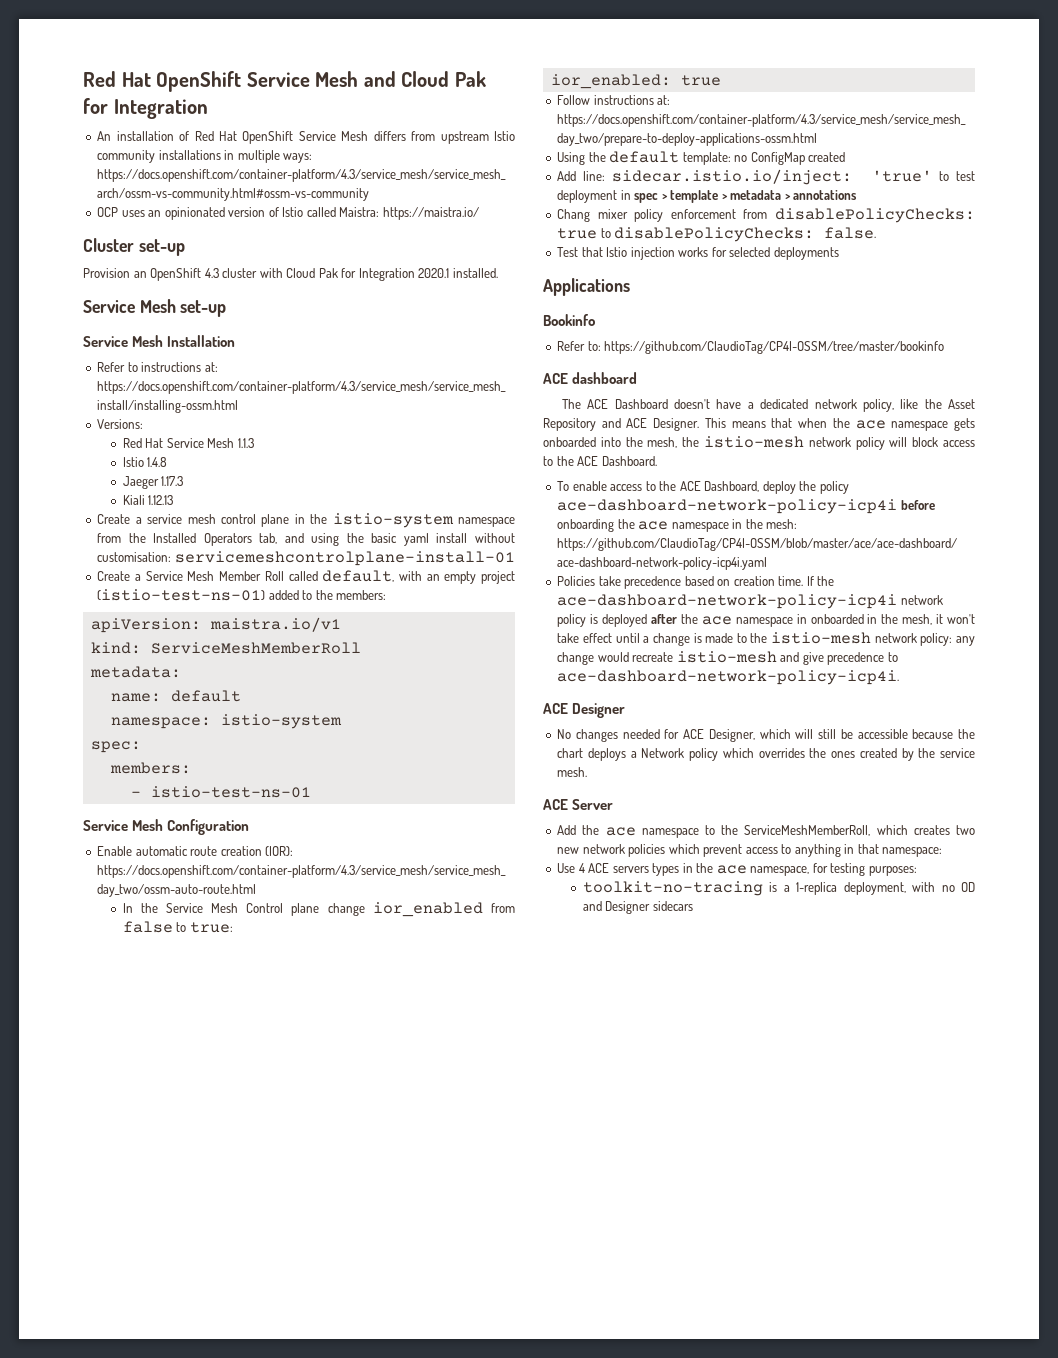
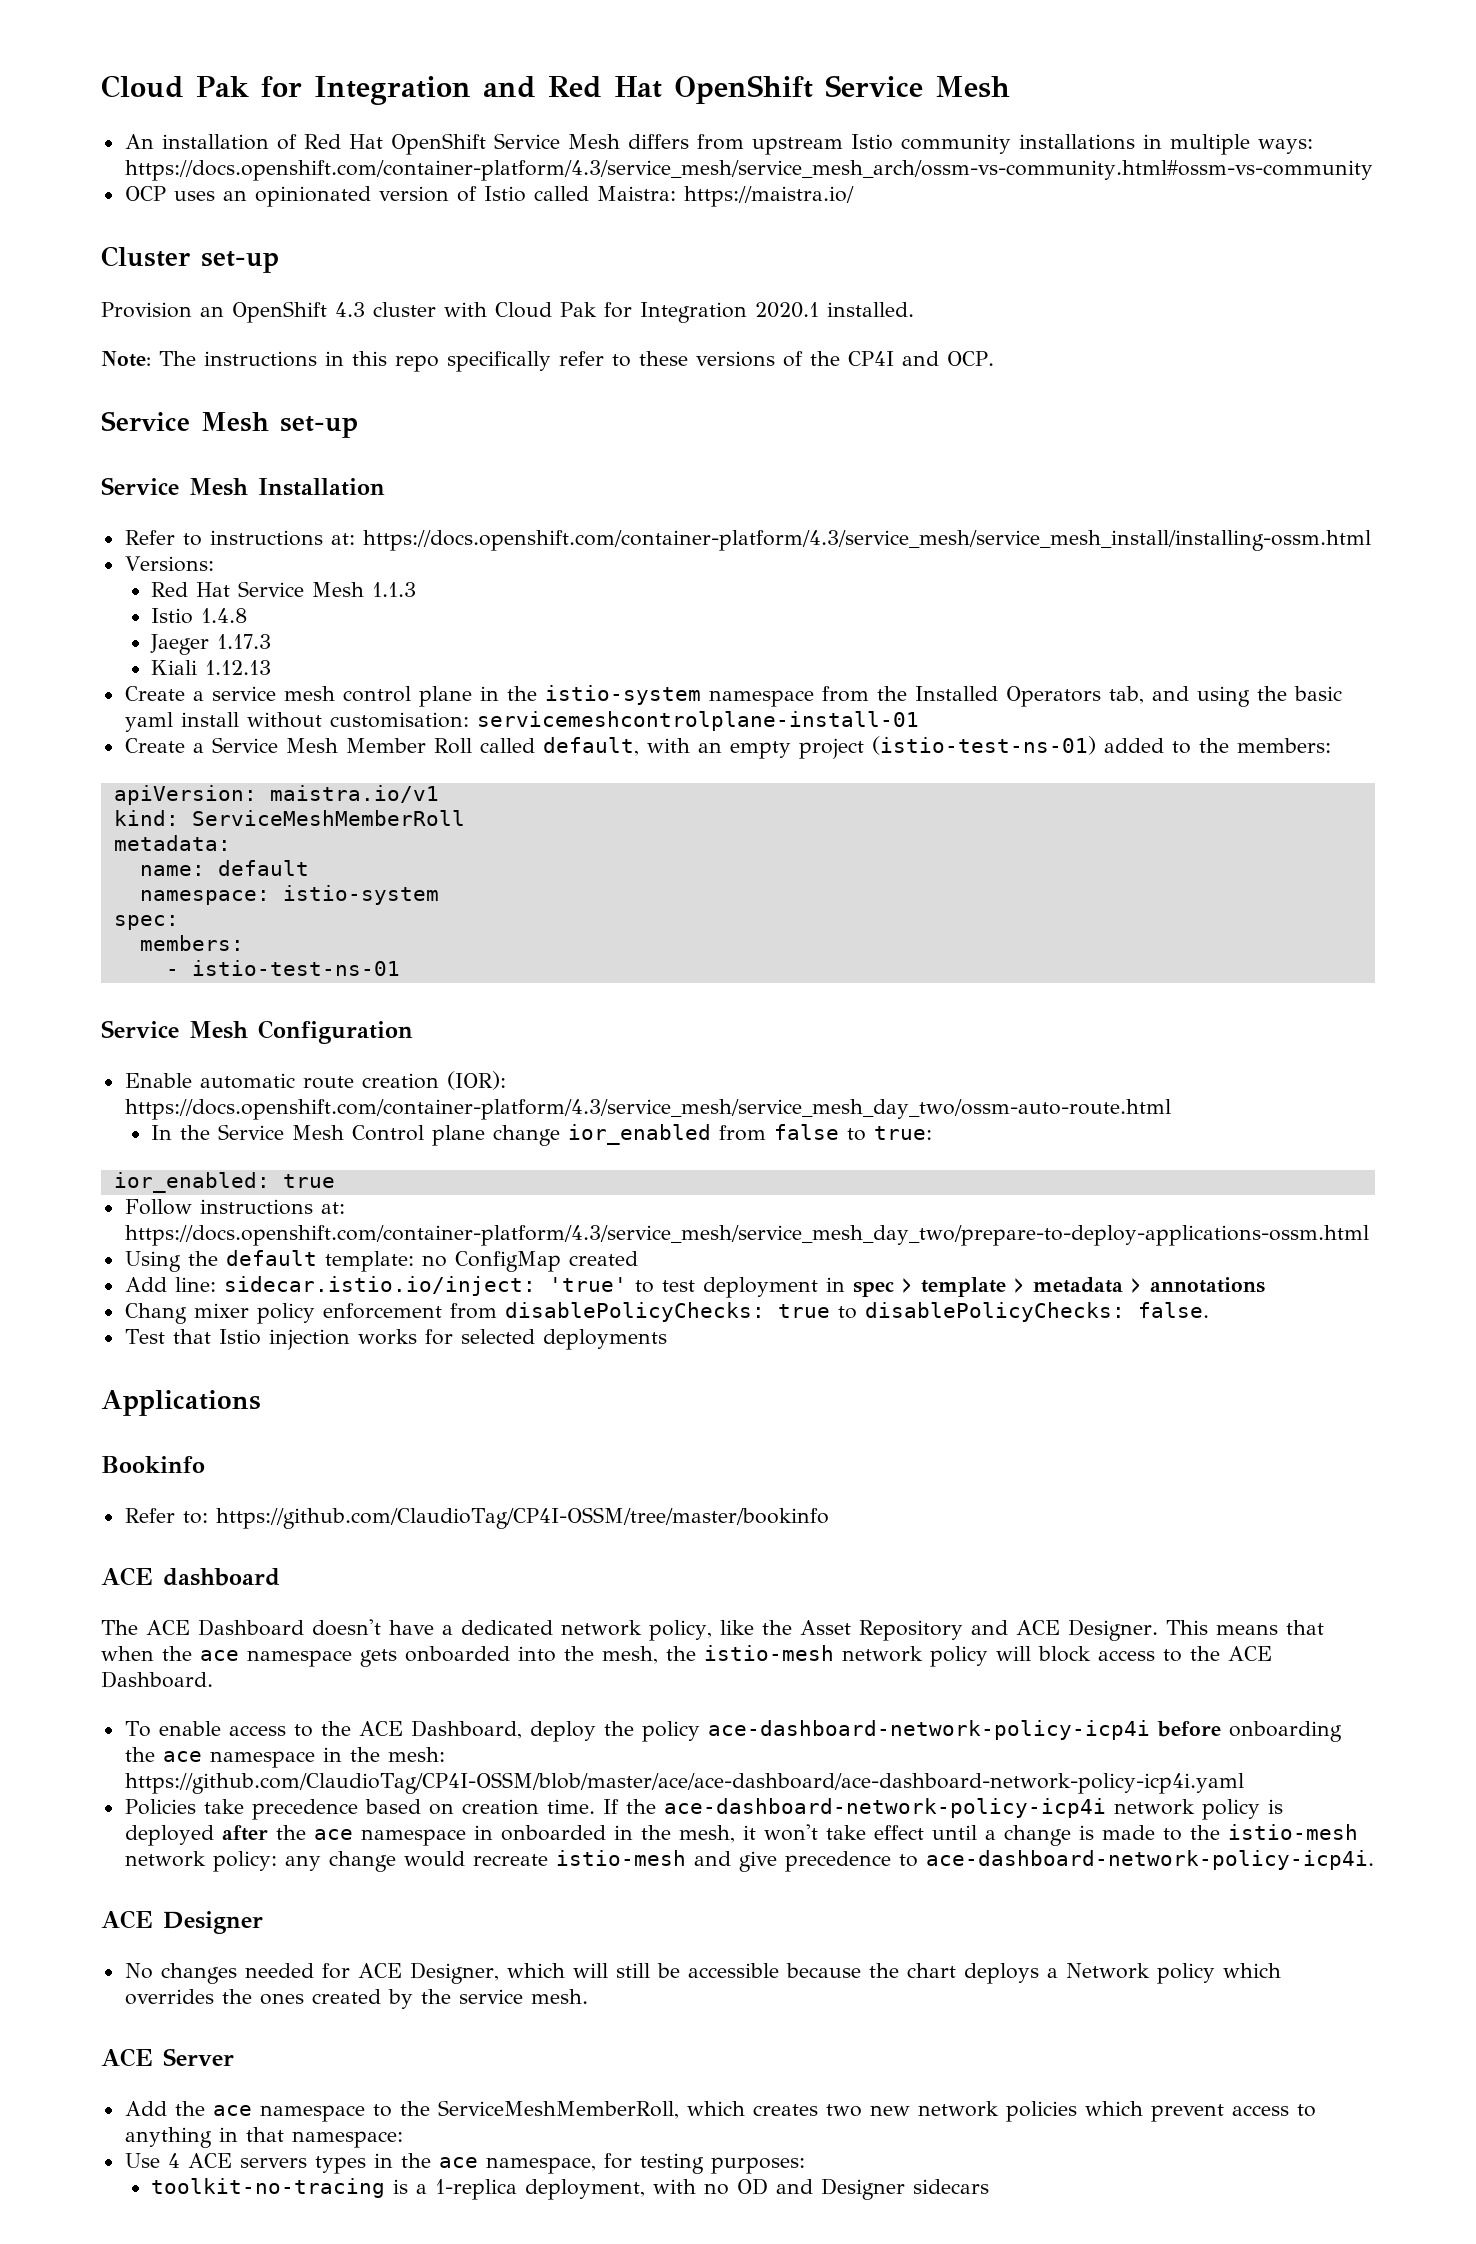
- Red Hat OpenShift Service Mesh and Cloud Pak for Integration
+ Cloud Pak for Integration and Red Hat OpenShift Service Mesh
+ Note: The instructions in this repo specifically refer to these versions of the CP4I and OCP.

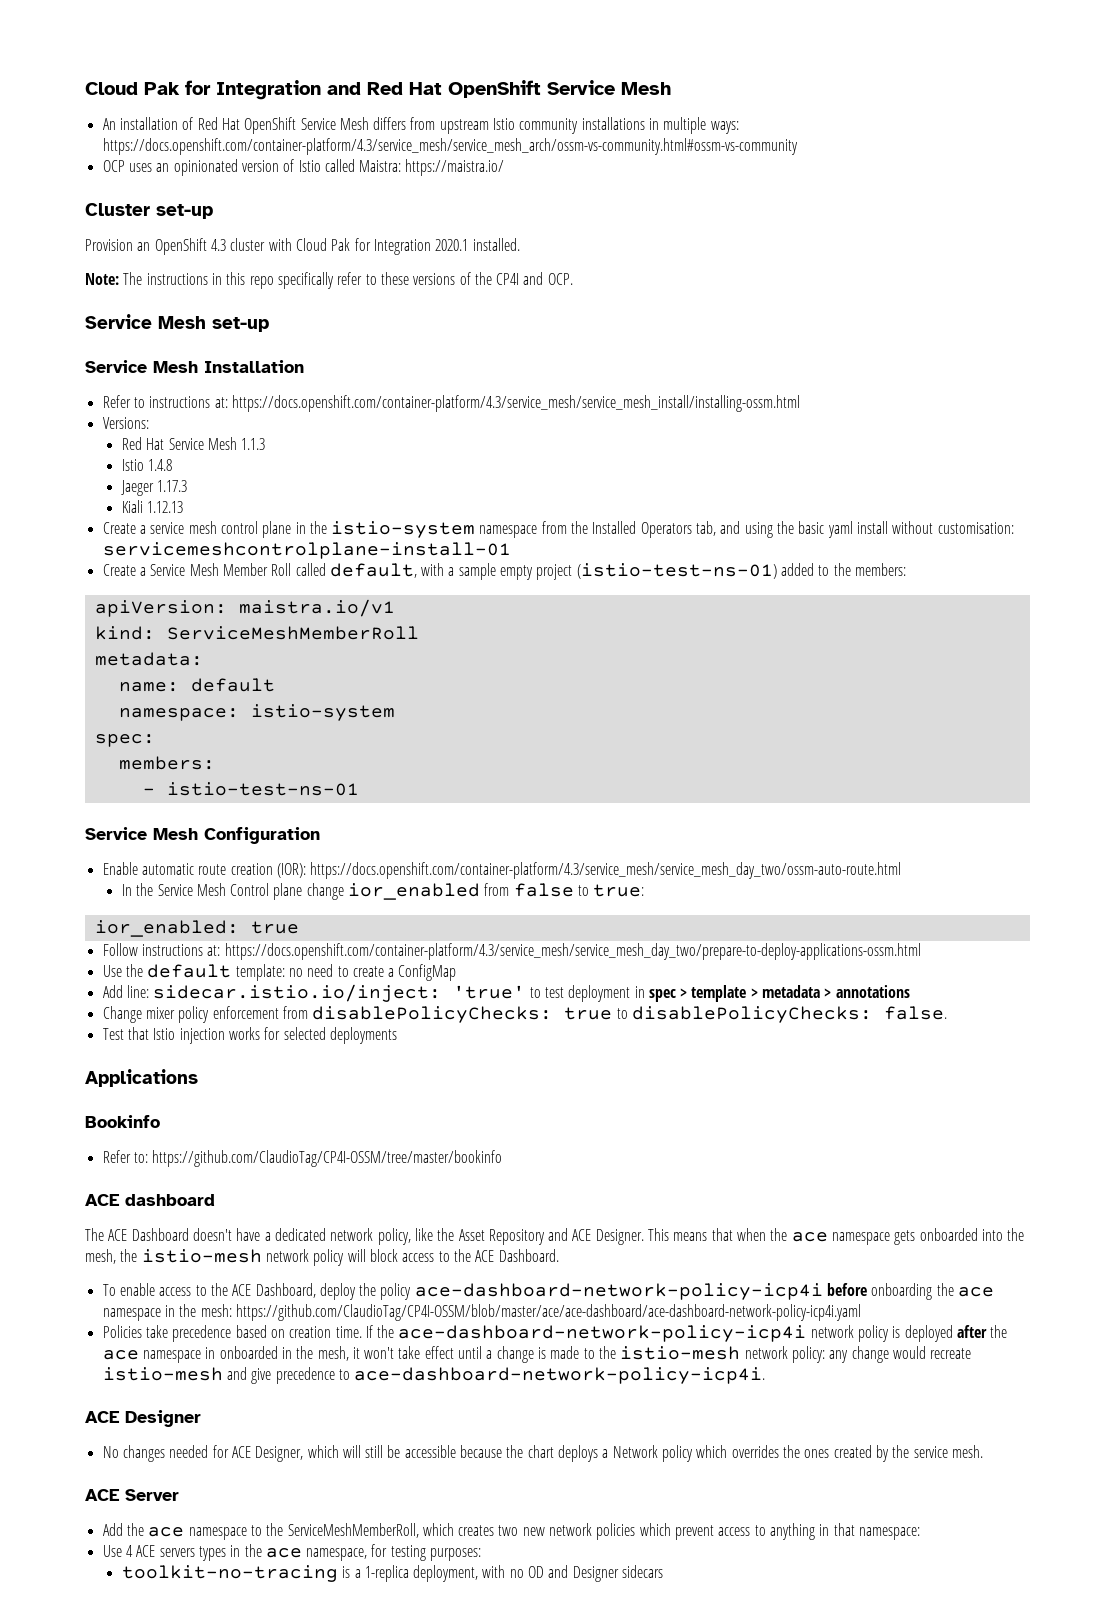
- Create a Service Mesh Member Roll called default, with an empty project (istio-test-ns-01) added to the members:
+ Create a Service Mesh Member Roll called default, with a sample empty project (istio-test-ns-01) added to the members:
- Using the default template: no ConfigMap created
+ Use the default template: no need to create a ConfigMap
- Chang mixer policy enforcement from disablePolicyChecks: true to disablePolicyChecks: false.
+ Change mixer policy enforcement from disablePolicyChecks: true to disablePolicyChecks: false.

